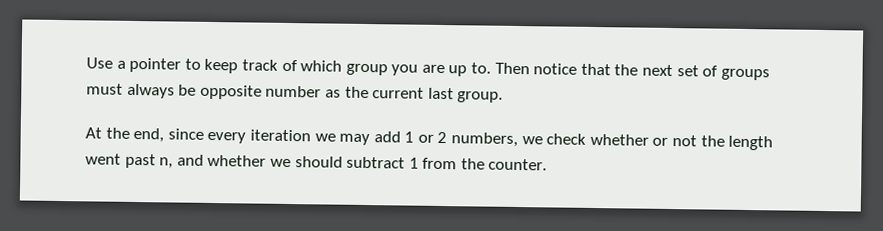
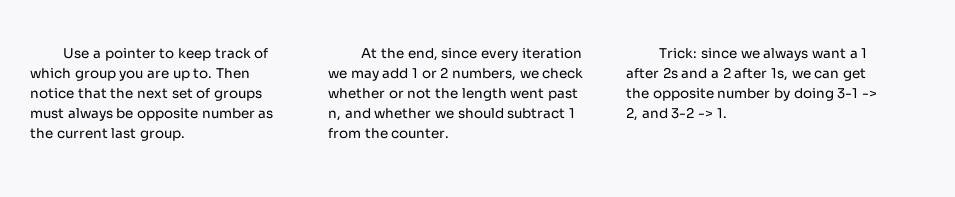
+ Trick: since we always want a 1 after 2s and a 2 after 1s, we can get the opposite number by doing 3-1 -> 2, and 3-2 -> 1.

